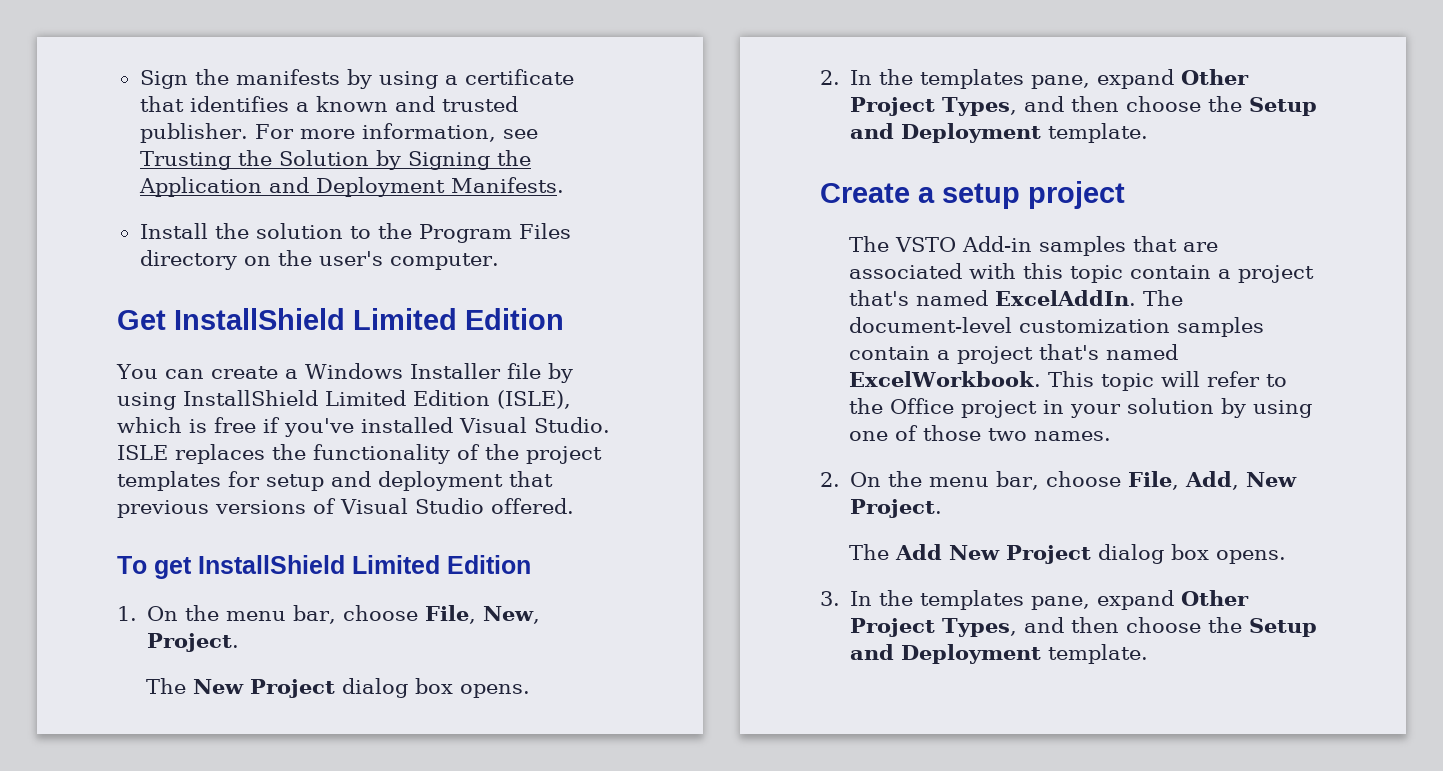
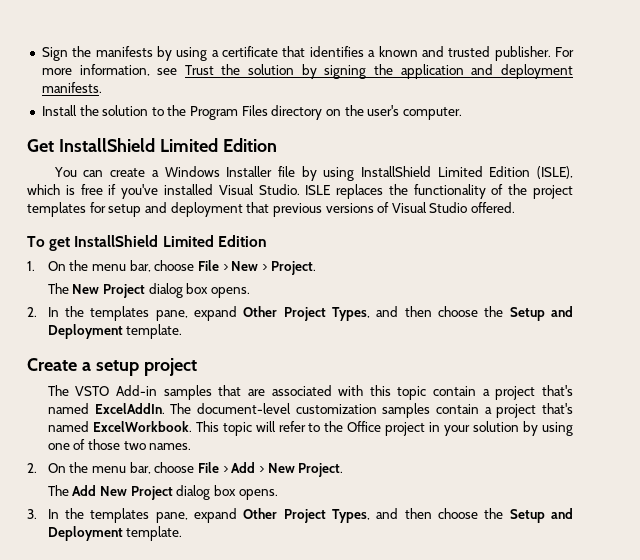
- For more information, see Trusting the Solution by Signing the Application and Deployment Manifests.
+ For more information, see Trust the solution by signing the application and deployment manifests.
- 1. On the menu bar, choose File, New, Project.
+ 1. On the menu bar, choose File > New > Project.
- 2. On the menu bar, choose File, Add, New Project.
+ 2. On the menu bar, choose File > Add > New Project.

